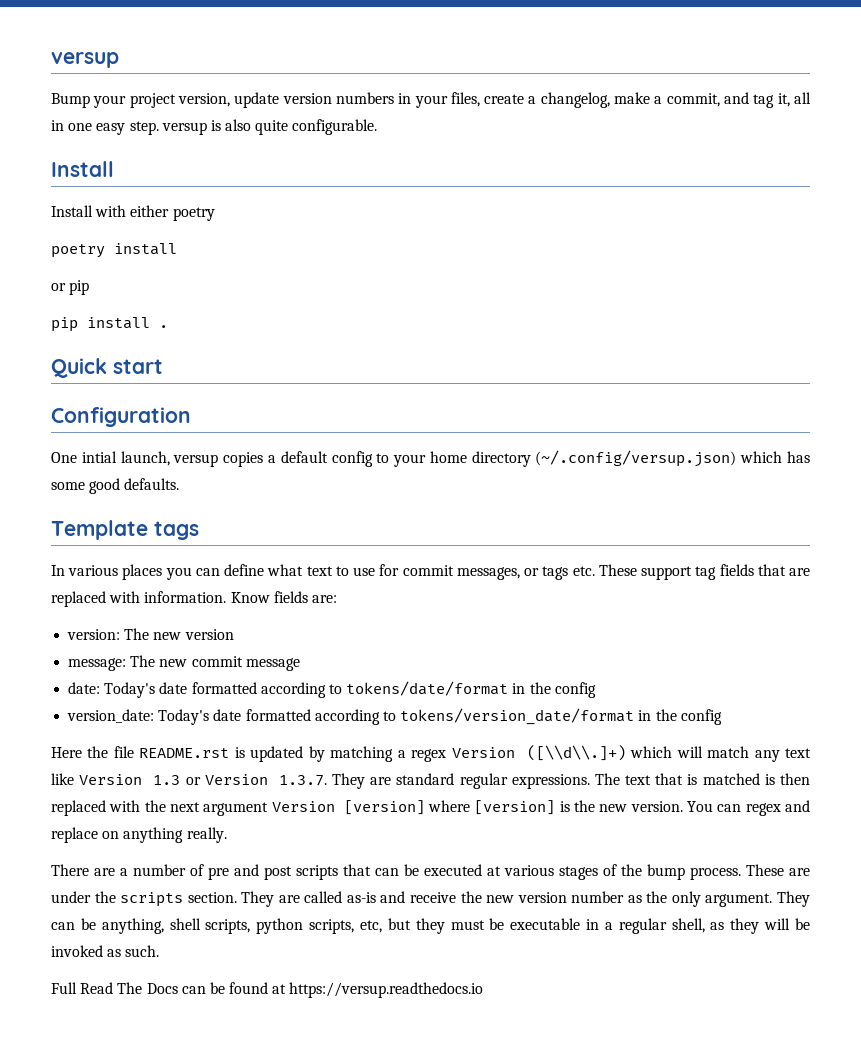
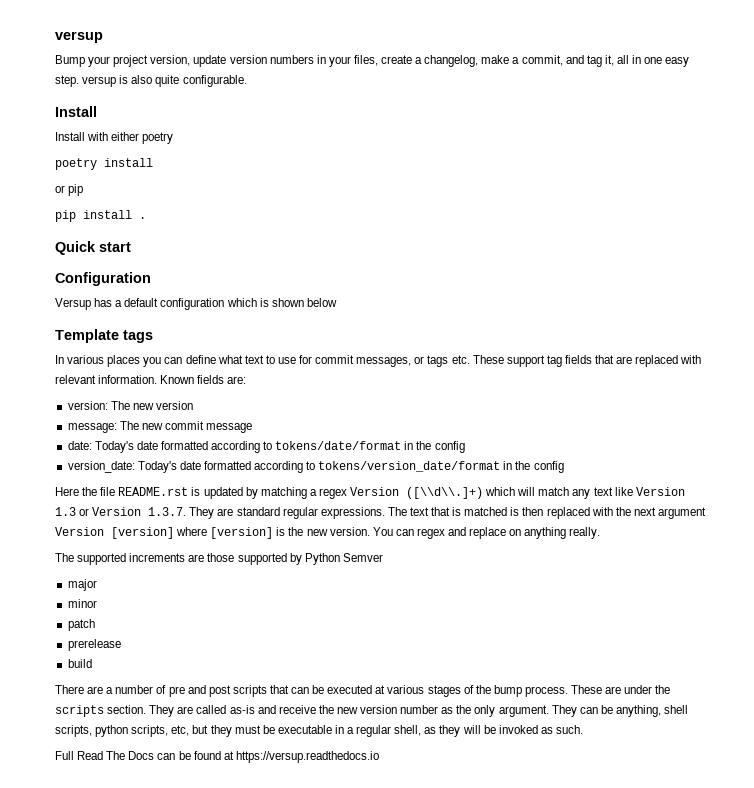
- One intial launch, versup copies a default config to your home directory (~/.config/versup.json) which has some good defaults.
+ Versup has a default configuration which is shown below
- In various places you can define what text to use for commit messages, or tags etc. These support tag fields that are replaced with information. Know fields are:
+ In various places you can define what text to use for commit messages, or tags etc. These support tag fields that are replaced with relevant information. Known fields are:
+ The supported increments are those supported by Python Semver
+ major
+ minor
+ patch
+ prerelease
+ build

